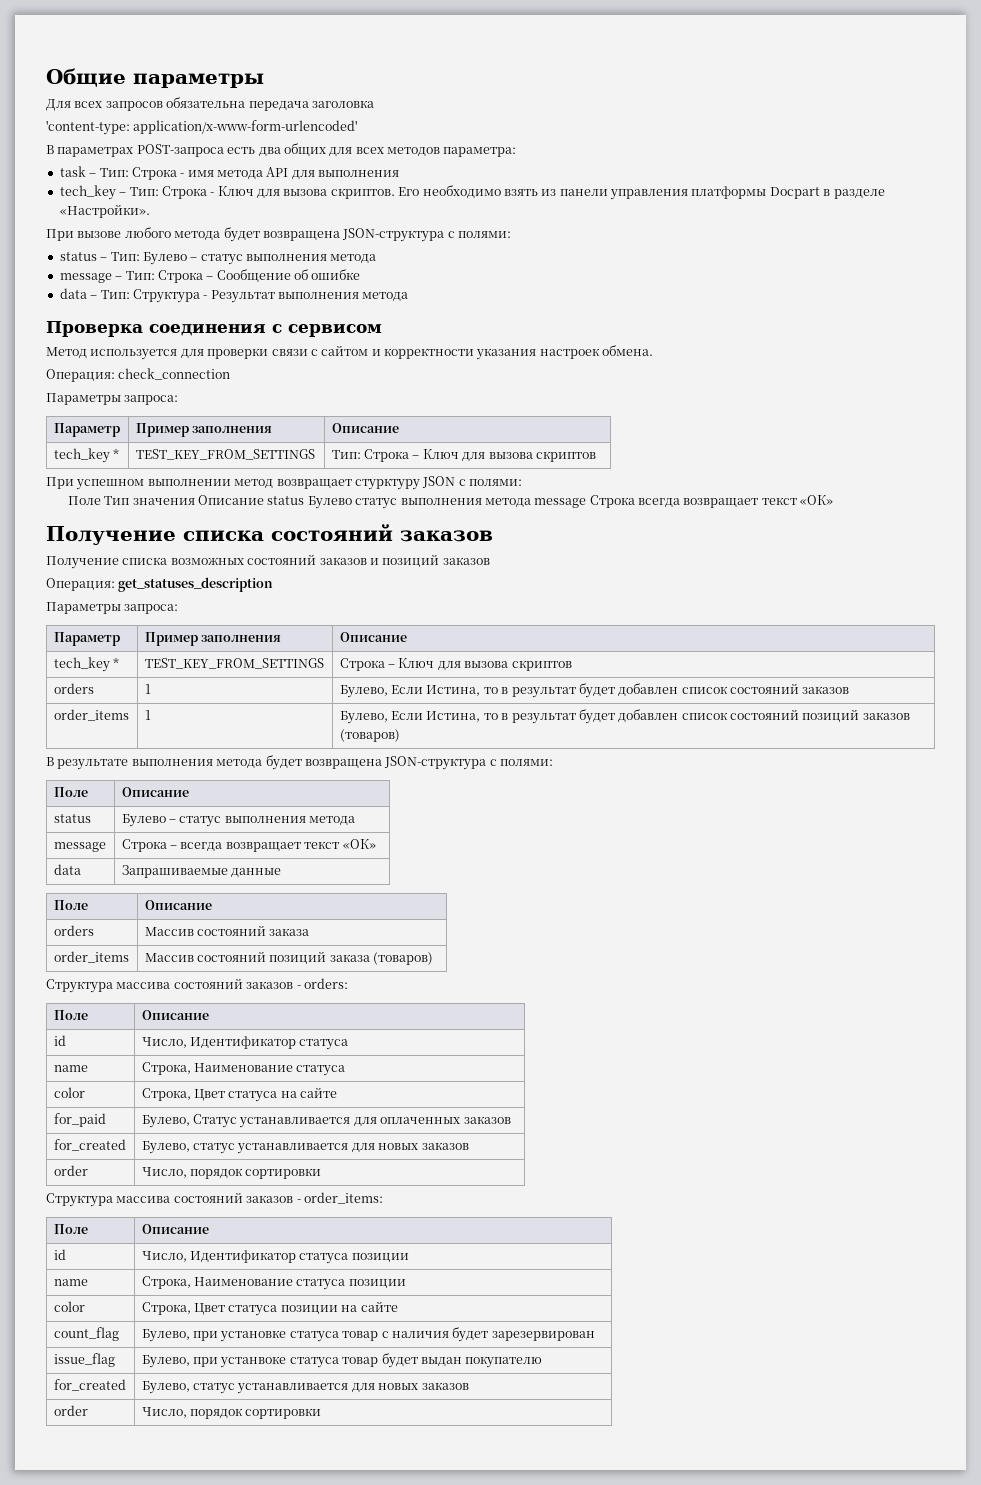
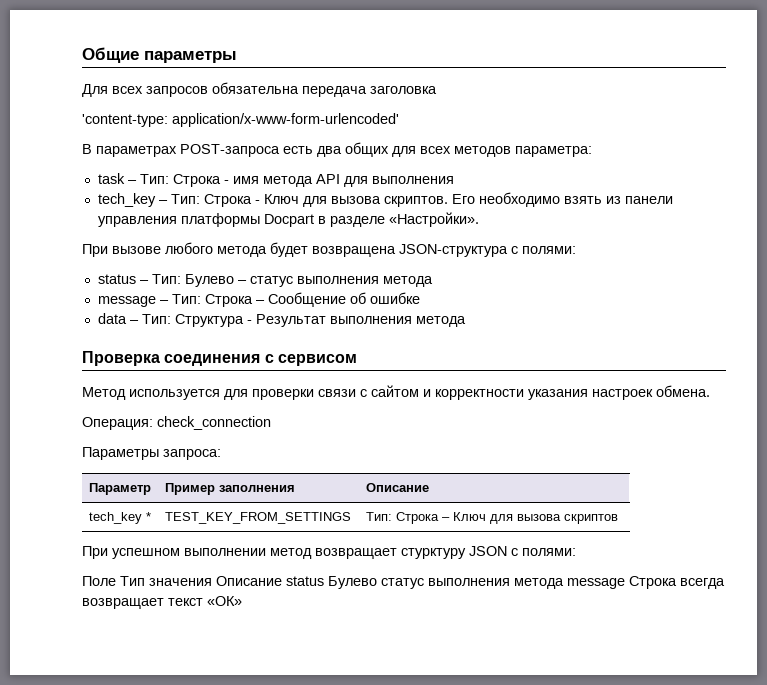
- Получение списка состояний заказов
- Получение списка возможных состояний заказов и позиций заказов
- Операция: get_statuses_description
- Параметры запроса:
- Параметр | Пример заполнения | Описание
- tech_key * | TEST_KEY_FROM_SETTINGS | Строка – Ключ для вызова скриптов
- orders | 1 | Булево, Если Истина, то в результат будет добавлен список состояний заказов
- order_items | 1 | Булево, Если Истина, то в результат будет добавлен список состояний позиций заказов (товаров)
- В результате выполнения метода будет возвращена JSON-структура с полями:
- Поле | Описание
- status | Булево – статус выполнения метода
- message | Строка – всегда возвращает текст «ОК»
- data | Запрашиваемые данные
- Поле | Описание
- orders | Массив состояний заказа
- order_items | Массив состояний позиций заказа (товаров)
- Структура массива состояний заказов - orders:
- Поле | Описание
- id | Число, Идентификатор статуса
- name | Строка, Наименование статуса
- color | Строка, Цвет статуса на сайте
- for_paid | Булево, Статус устанавливается для оплаченных заказов
- for_created | Булево, статус устанавливается для новых заказов
- order | Число, порядок сортировки
- Структура массива состояний заказов - order_items:
- Поле | Описание
- id | Число, Идентификатор статуса позиции
- name | Строка, Наименование статуса позиции
- color | Строка, Цвет статуса позиции на сайте
- count_flag | Булево, при установке статуса товар с наличия будет зарезервирован
- issue_flag | Булево, при устанвоке статуса товар будет выдан покупателю
- for_created | Булево, статус устанавливается для новых заказов
- order | Число, порядок сортировки

